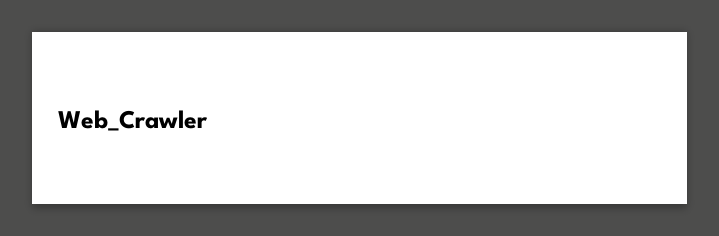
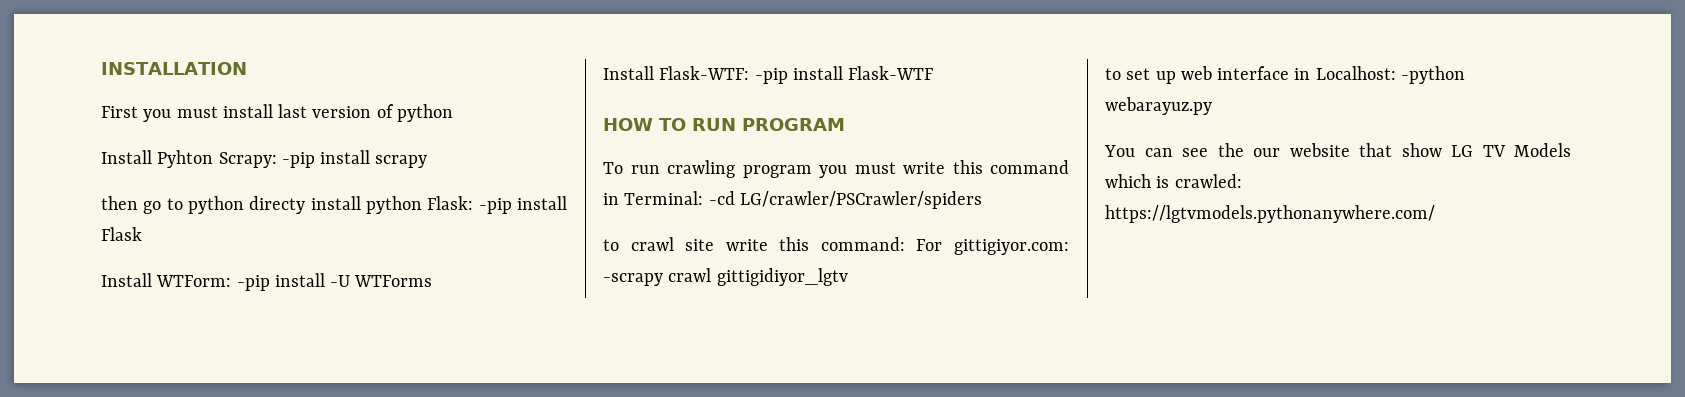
- Web_Crawler
+ INSTALLATION
+ First you must install last version of python
+ Install Pyhton Scrapy: -pip install scrapy
+ then go to python directy install python Flask: -pip install Flask
+ Install WTForm: -pip install -U WTForms
+ Install Flask-WTF: -pip install Flask-WTF
+ HOW TO RUN PROGRAM
+ To run crawling program you must write this command in Terminal: -cd LG/crawler/PSCrawler/spiders
+ to crawl site write this command: For gittigiyor.com: -scrapy crawl gittigidiyor_lgtv
+ to set up web interface in Localhost: -python webarayuz.py
+ You can see the our website that show LG TV Models which is crawled: https://lgtvmodels.pythonanywhere.com/

